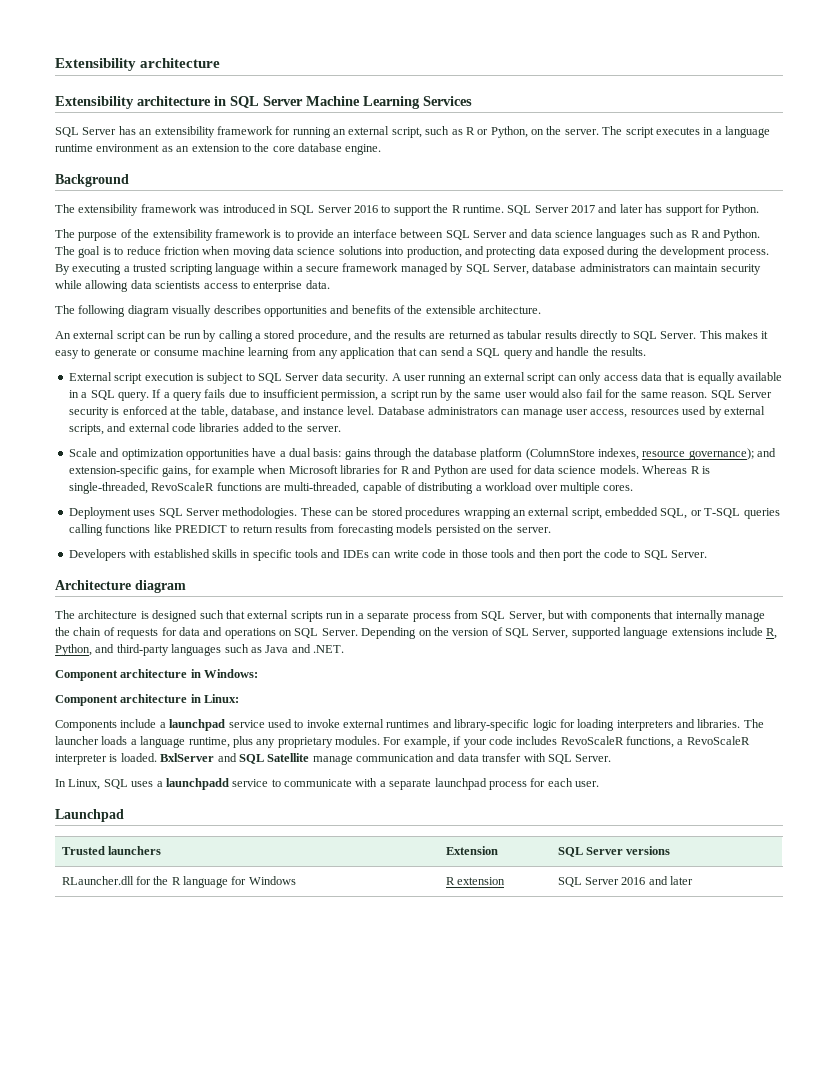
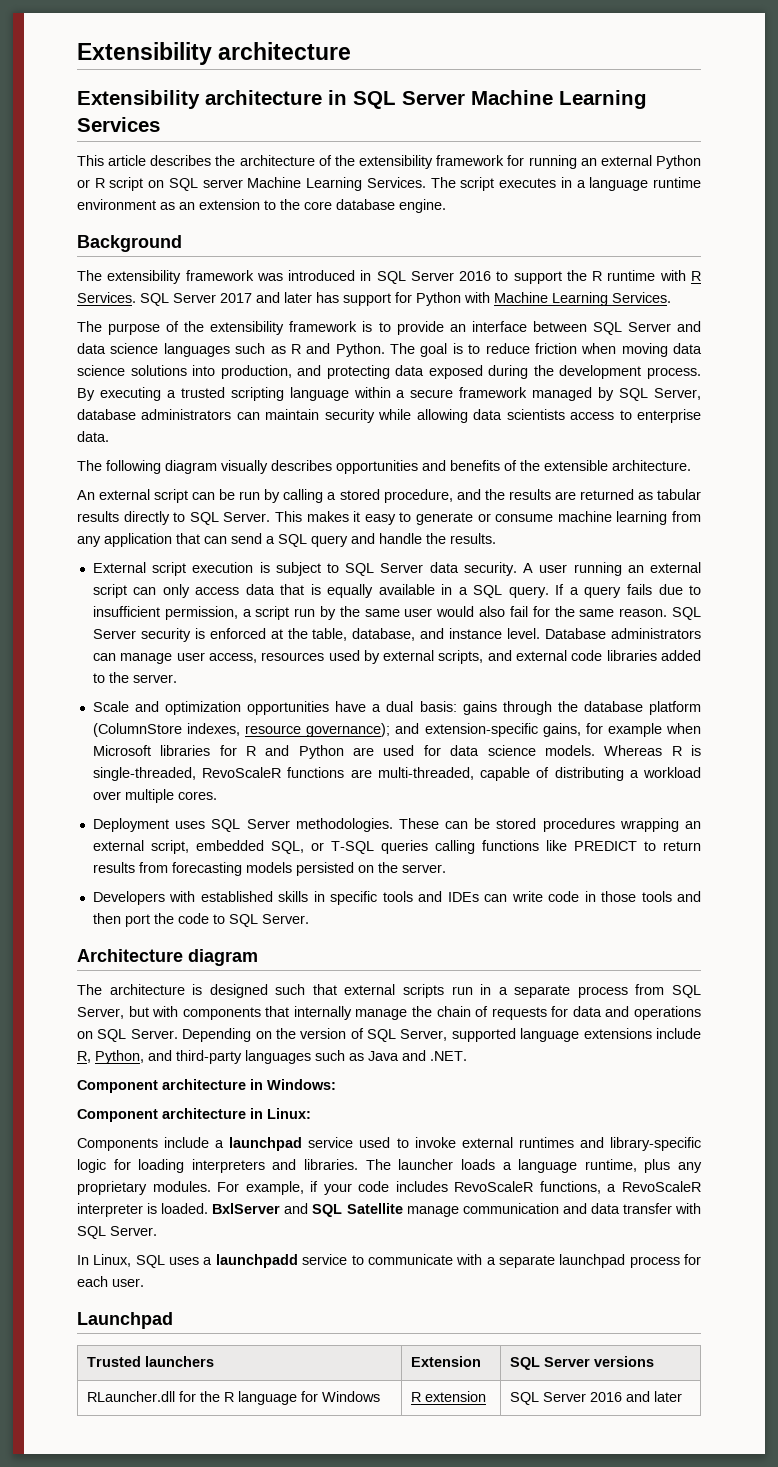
- SQL Server has an extensibility framework for running an external script, such as R or Python, on the server.
+ This article describes the architecture of the extensibility framework for running an external Python or R script on SQL server Machine Learning Services.
- The extensibility framework was introduced in SQL Server 2016 to support the R runtime.
+ The extensibility framework was introduced in SQL Server 2016 to support the R runtime with R Services.
- SQL Server 2017 and later has support for Python.
+ SQL Server 2017 and later has support for Python with Machine Learning Services.

